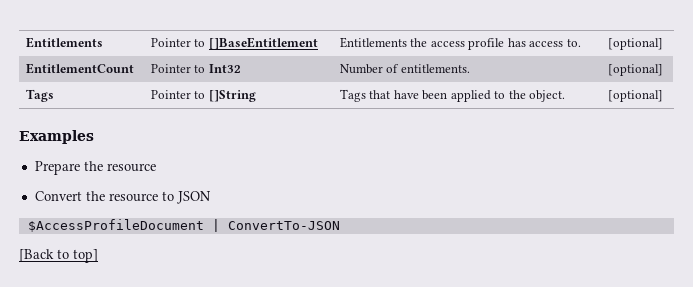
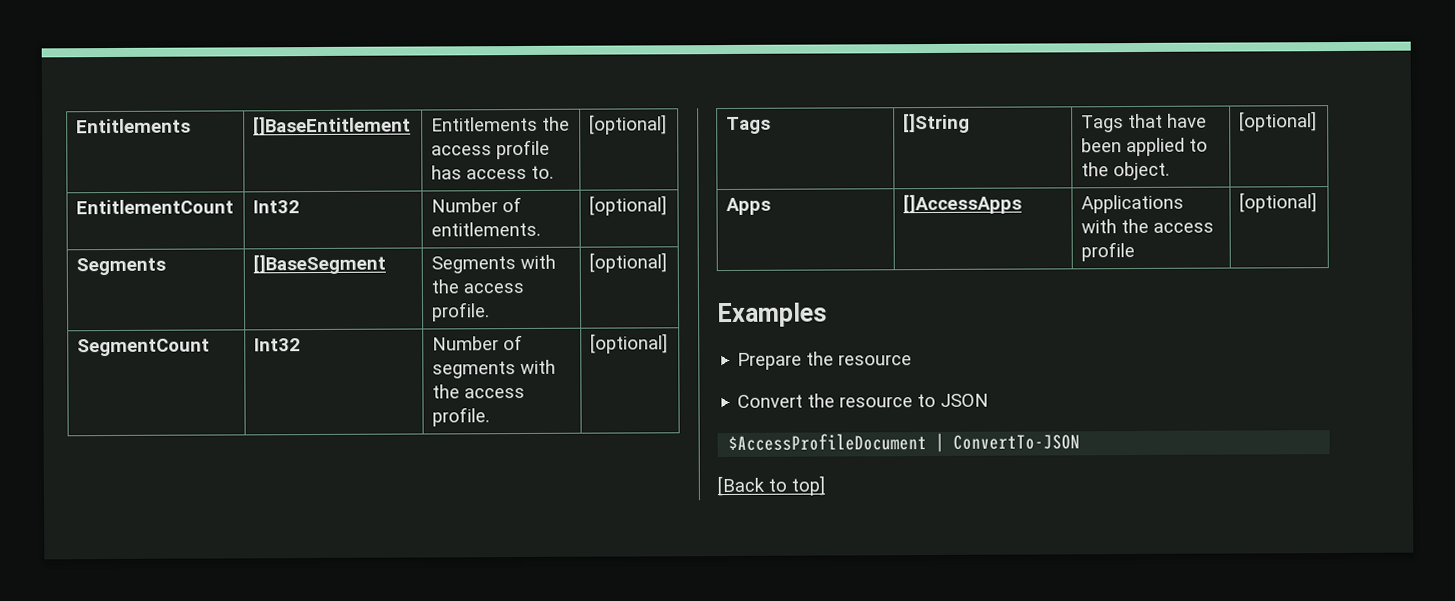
- Entitlements | Pointer to []BaseEntitlement | Entitlements the access profile has access to. | [optional]
+ Entitlements | []BaseEntitlement | Entitlements the access profile has access to. | [optional]
- EntitlementCount | Pointer to Int32 | Number of entitlements. | [optional]
+ EntitlementCount | Int32 | Number of entitlements. | [optional]
+ Segments | []BaseSegment | Segments with the access profile. | [optional]
+ SegmentCount | Int32 | Number of segments with the access profile. | [optional]
- Tags | Pointer to []String | Tags that have been applied to the object. | [optional]
+ Tags | []String | Tags that have been applied to the object. | [optional]
+ Apps | []AccessApps | Applications with the access profile | [optional]

